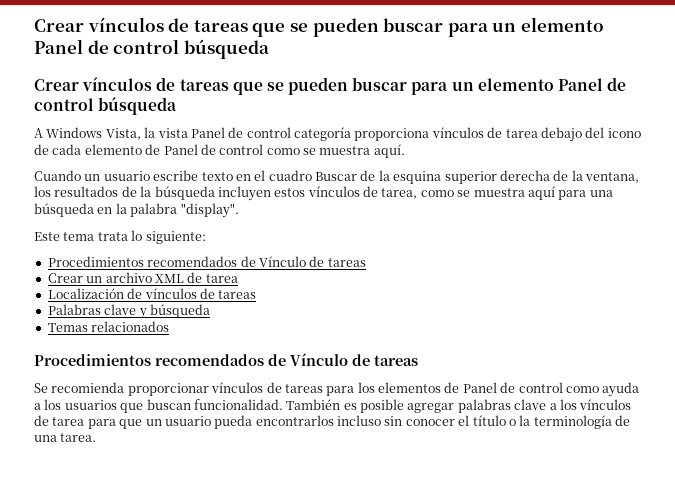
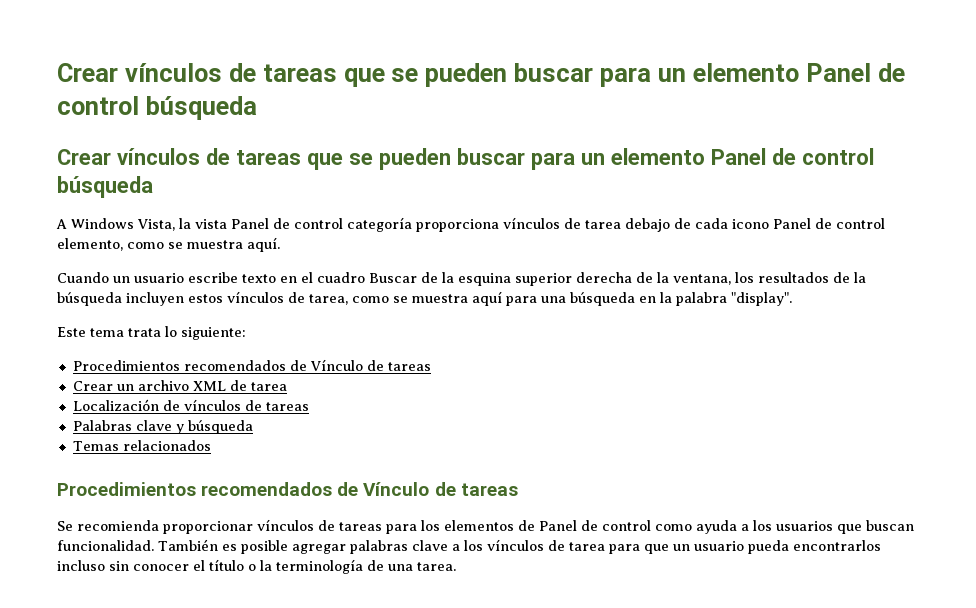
- A Windows Vista, la vista Panel de control categoría proporciona vínculos de tarea debajo del icono de cada elemento de Panel de control como se muestra aquí.
+ A Windows Vista, la vista Panel de control categoría proporciona vínculos de tarea debajo de cada icono Panel de control elemento, como se muestra aquí.

